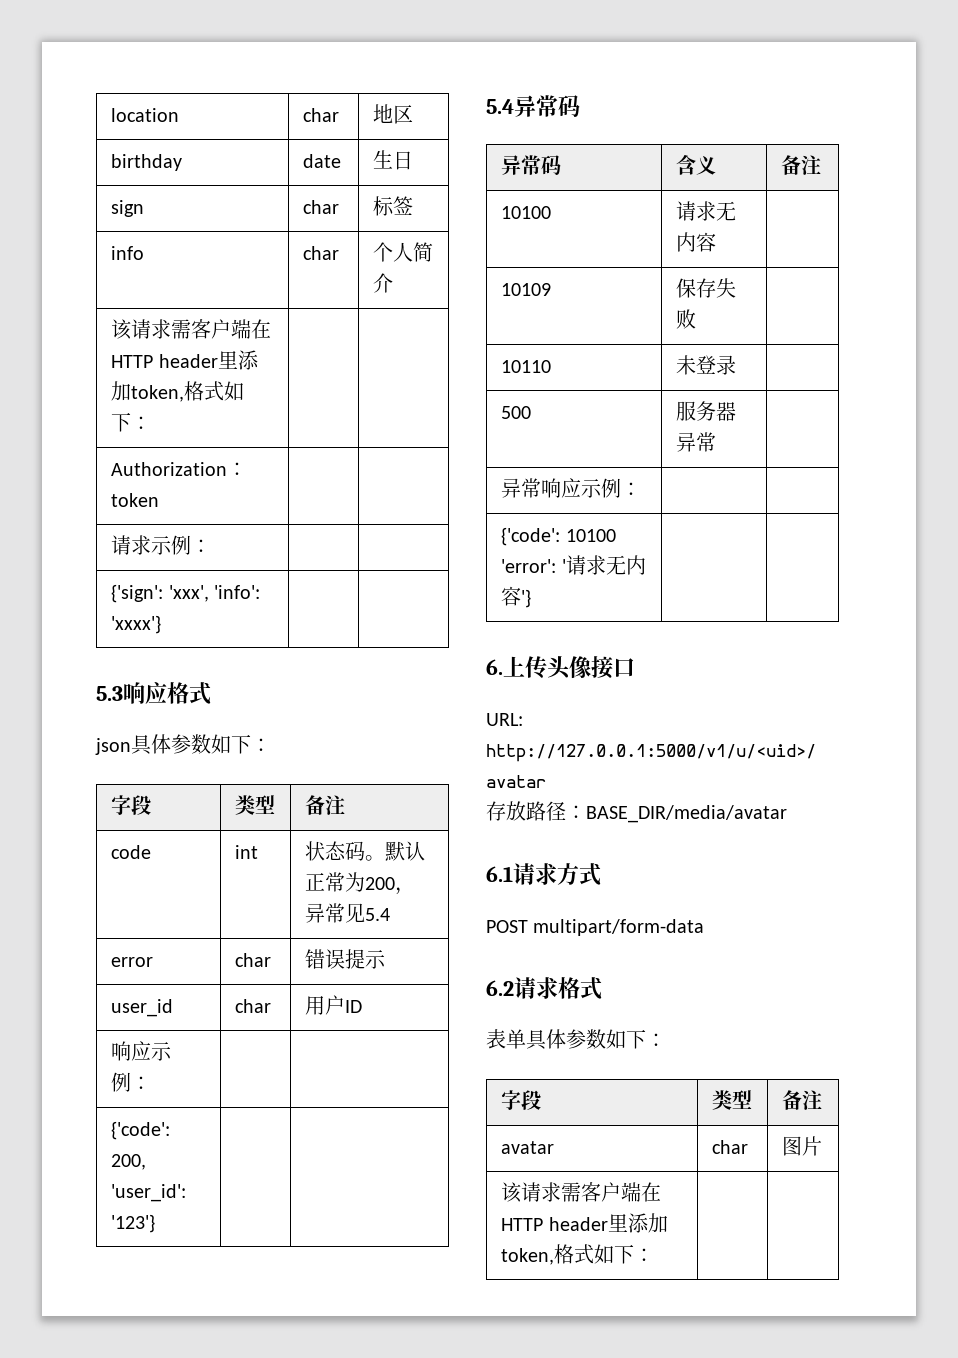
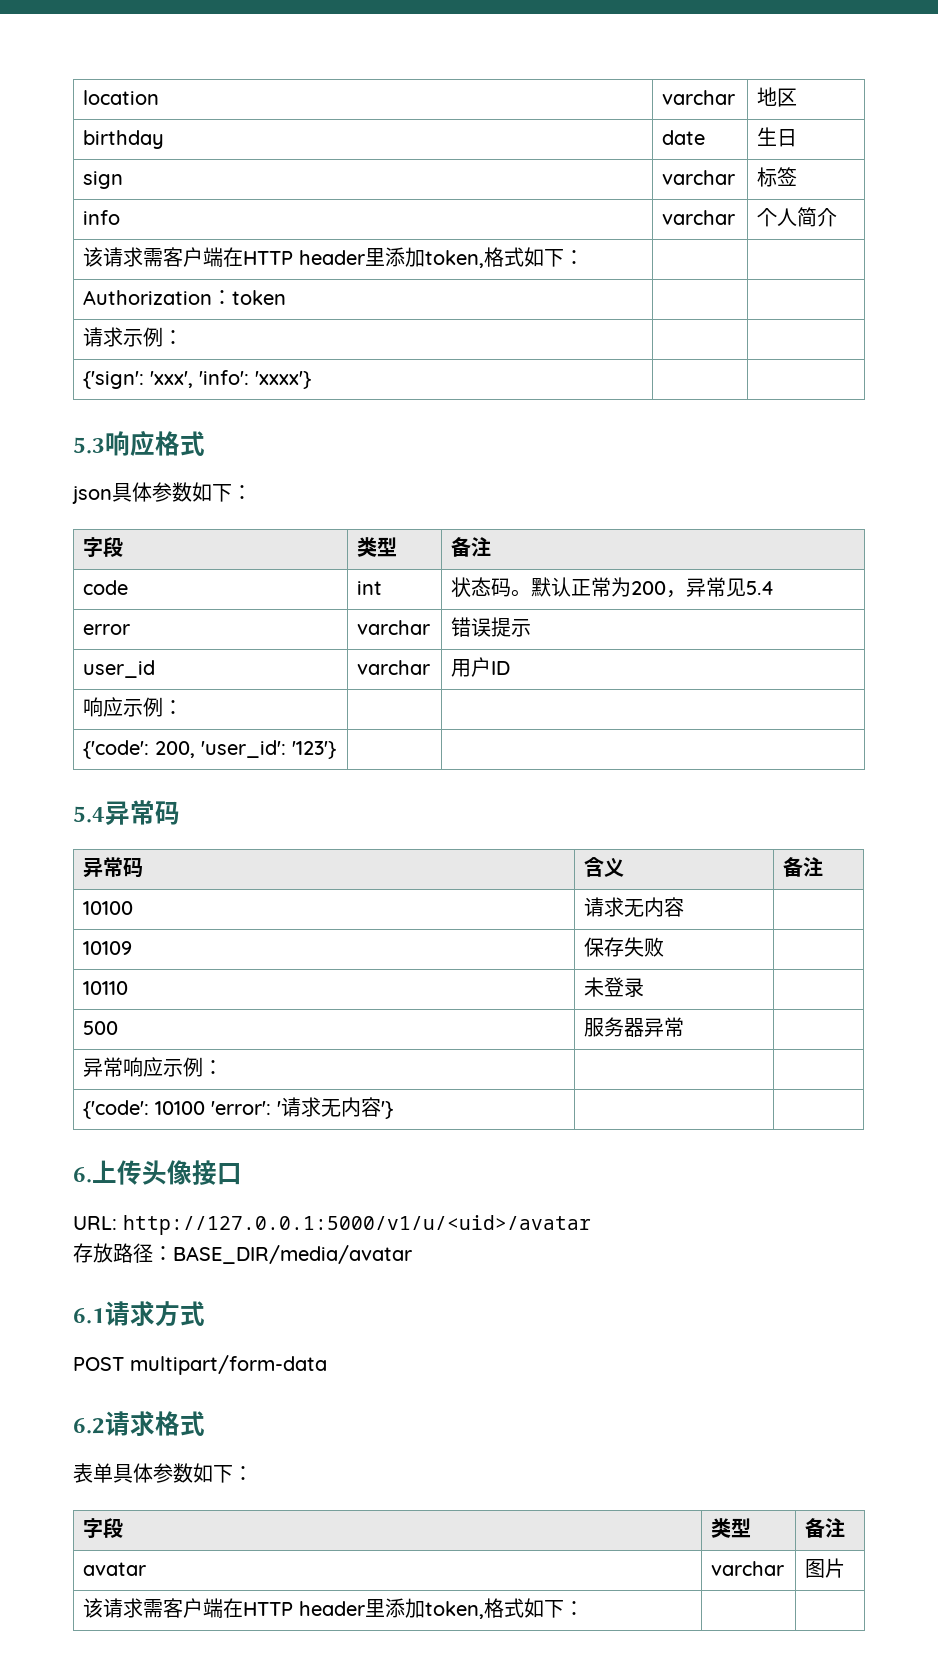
- location | char | 地区
+ location | varchar | 地区
- sign | char | 标签
+ sign | varchar | 标签
- info | char | 个人简介
+ info | varchar | 个人简介
- error | char | 错误提示
+ error | varchar | 错误提示
- user_id | char | 用户ID
+ user_id | varchar | 用户ID
- avatar | char | 图片
+ avatar | varchar | 图片

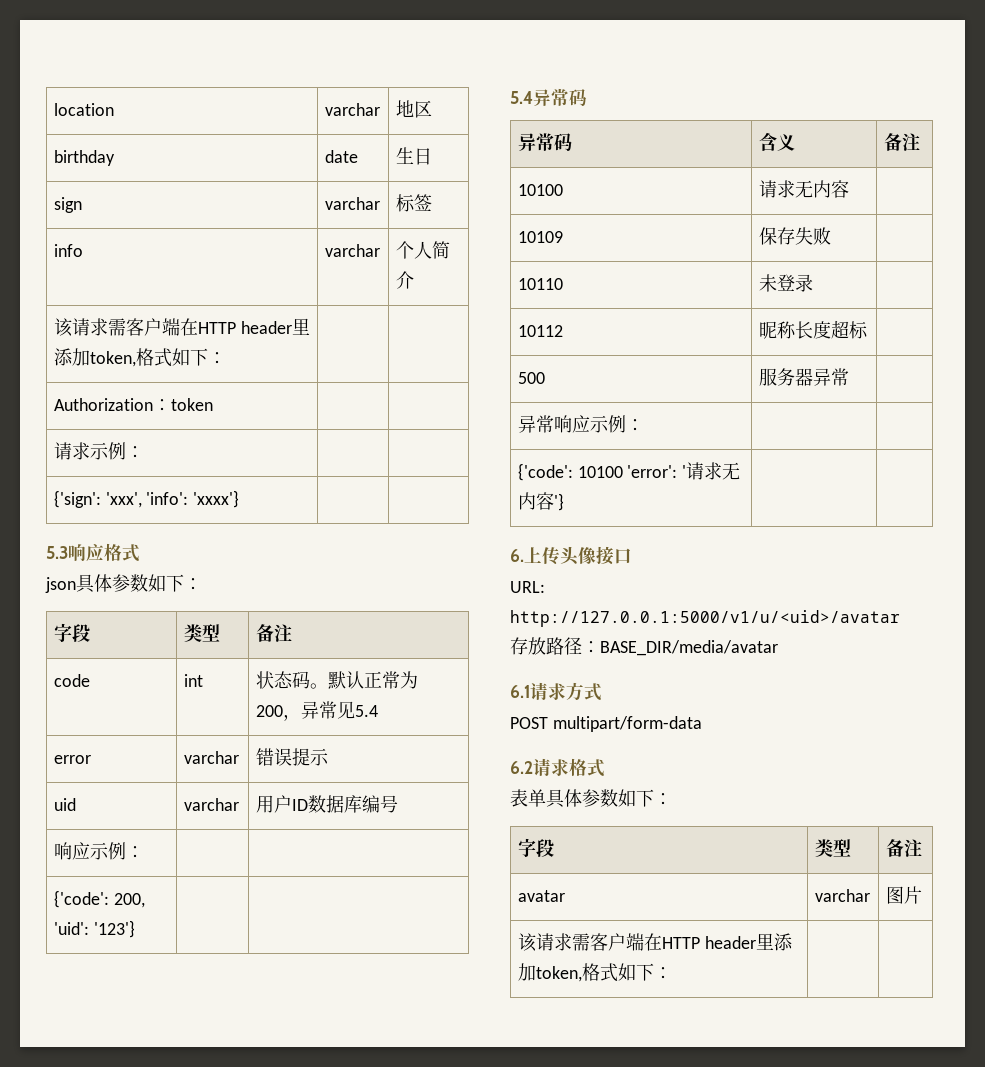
- user_id | varchar | 用户ID
+ uid | varchar | 用户ID数据库编号
- {'code': 200, 'user_id': '123'} | |
+ {'code': 200, 'uid': '123'} | |
+ 10112 | 昵称长度超标 |

